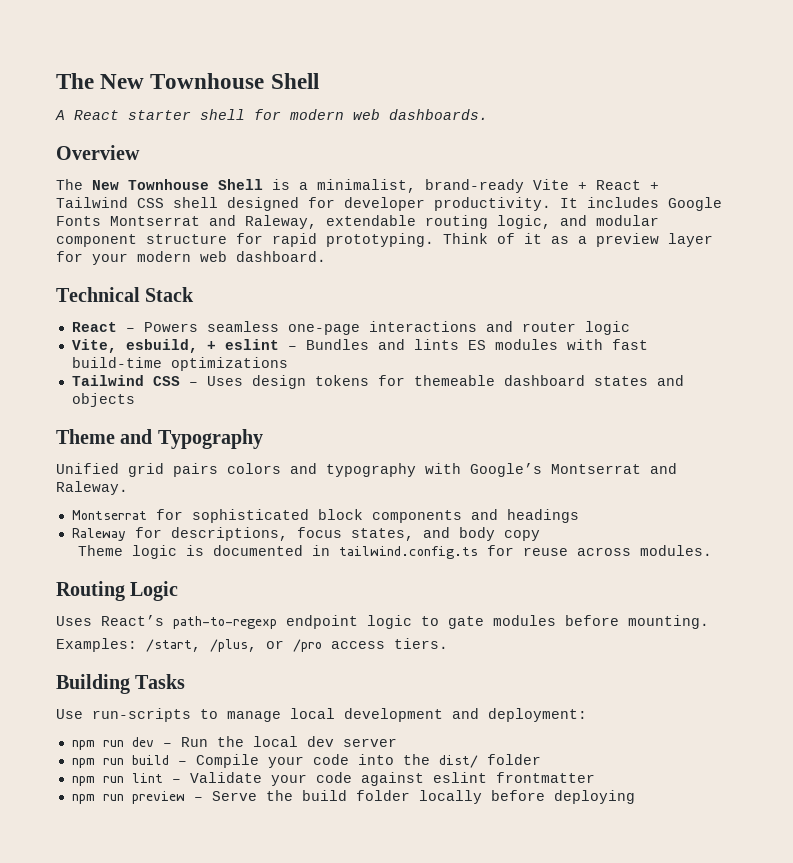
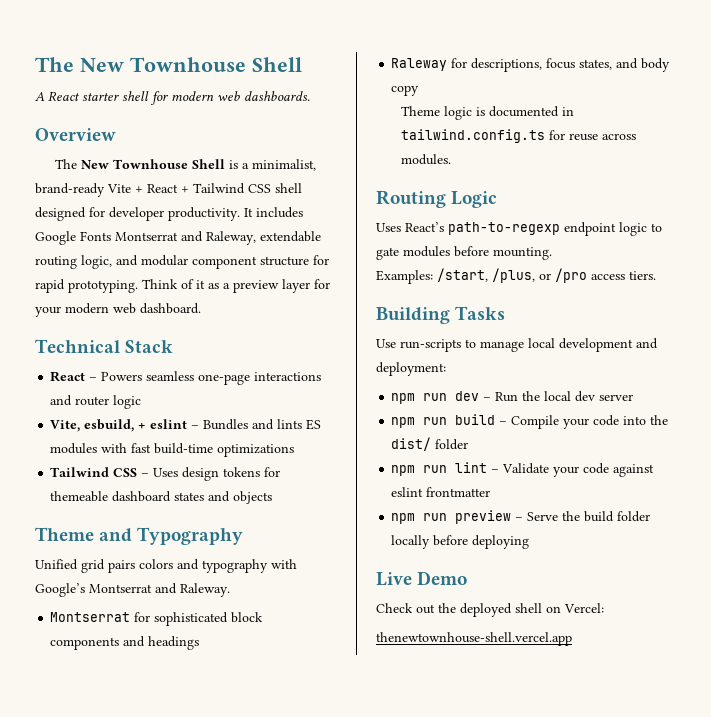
+ Live Demo
+ Check out the deployed shell on Vercel:
+ thenewtownhouse-shell.vercel.app

